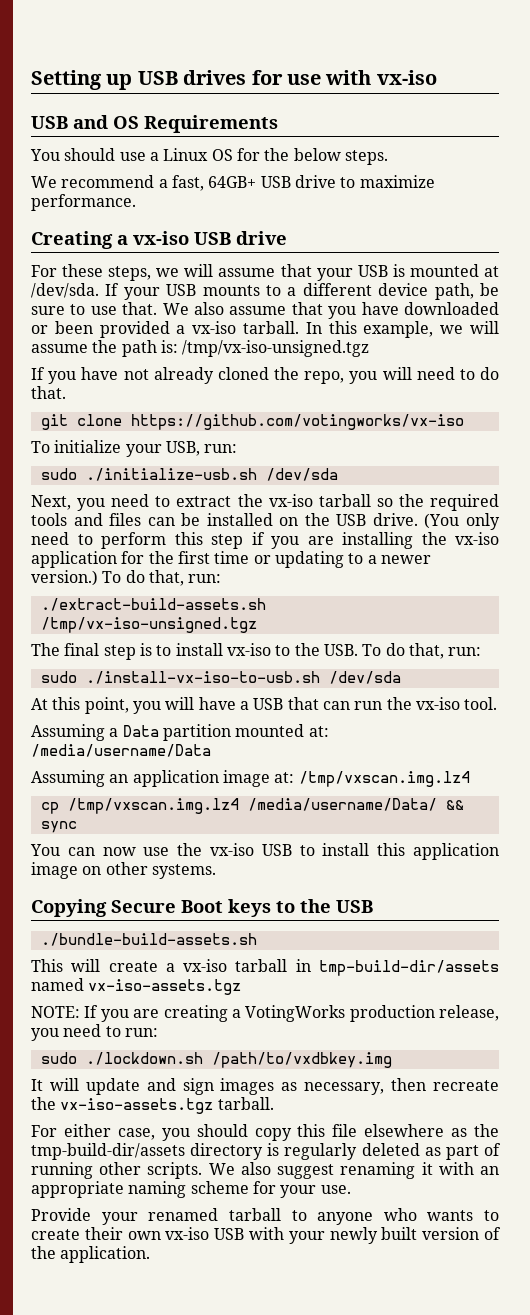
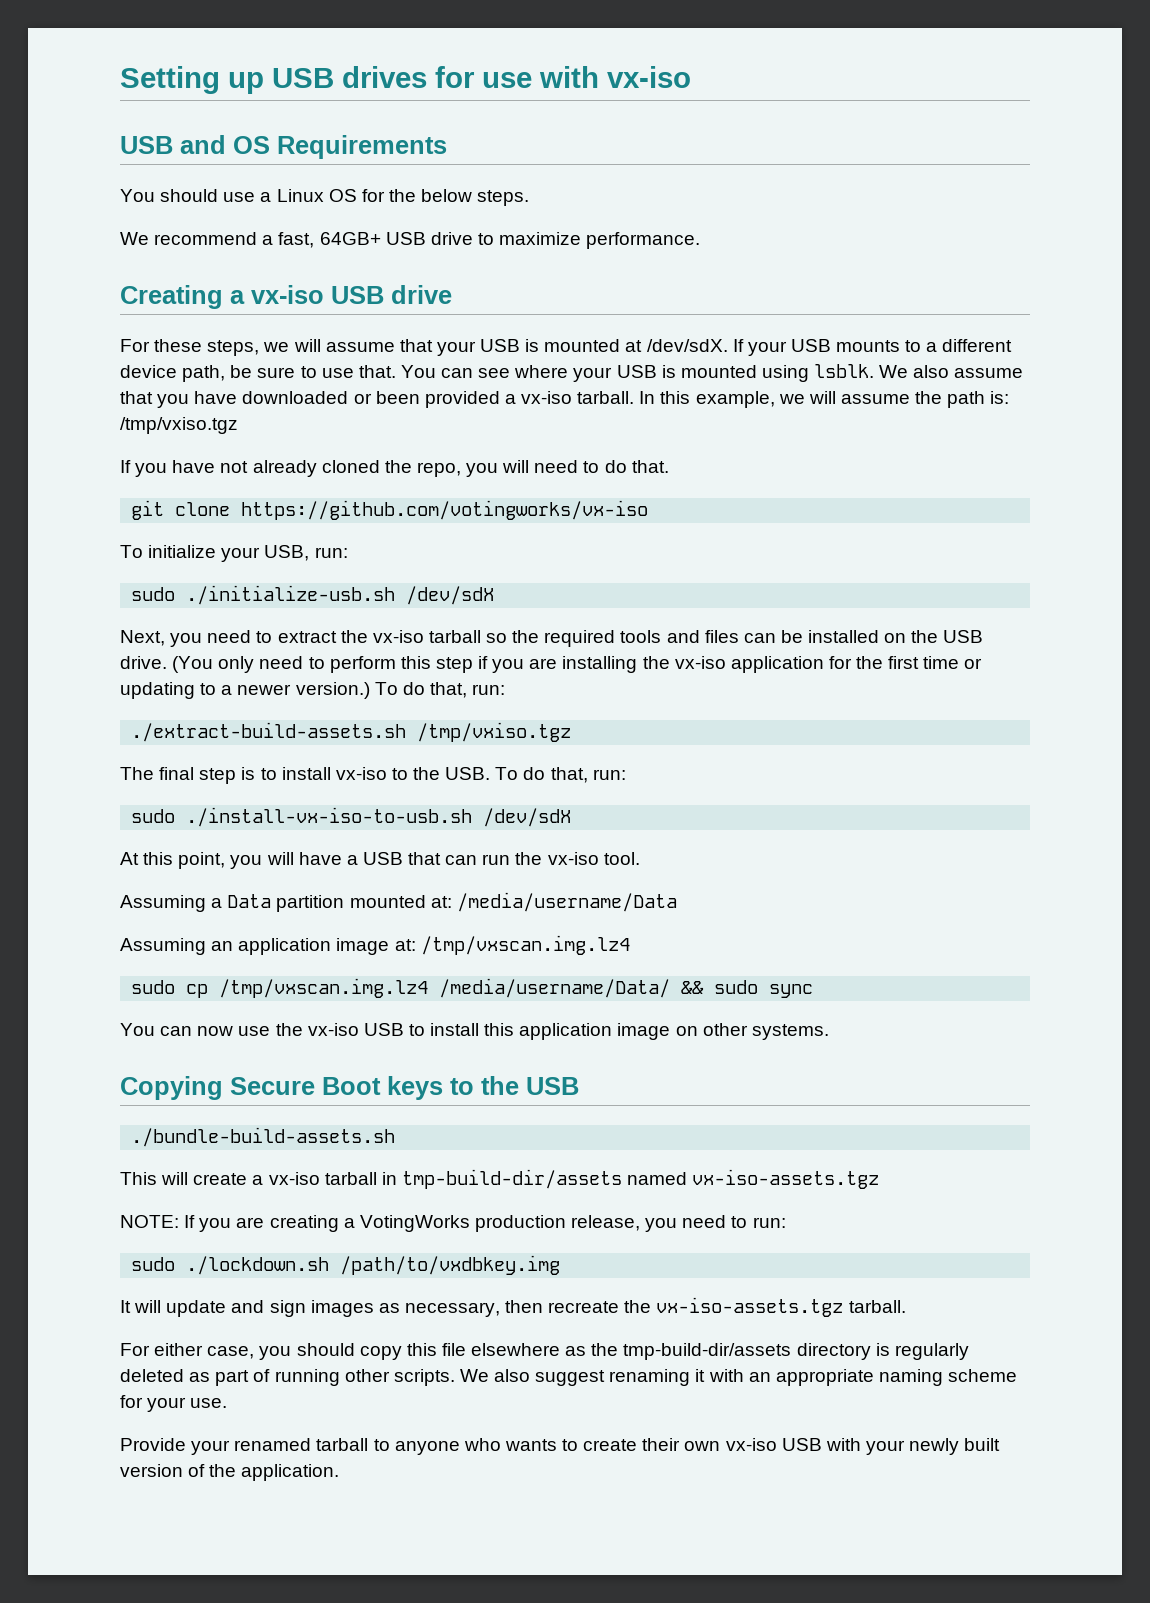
- For these steps, we will assume that your USB is mounted at /dev/sda.
+ For these steps, we will assume that your USB is mounted at /dev/sdX.
+ You can see where your USB is mounted using lsblk.
- In this example, we will assume the path is: /tmp/vx-iso-unsigned.tgz
+ In this example, we will assume the path is: /tmp/vxiso.tgz
- sudo ./initialize-usb.sh /dev/sda
+ sudo ./initialize-usb.sh /dev/sdX
- ./extract-build-assets.sh /tmp/vx-iso-unsigned.tgz
+ ./extract-build-assets.sh /tmp/vxiso.tgz
- sudo ./install-vx-iso-to-usb.sh /dev/sda
+ sudo ./install-vx-iso-to-usb.sh /dev/sdX
- cp /tmp/vxscan.img.lz4 /media/username/Data/ && sync
+ sudo cp /tmp/vxscan.img.lz4 /media/username/Data/ && sudo sync

